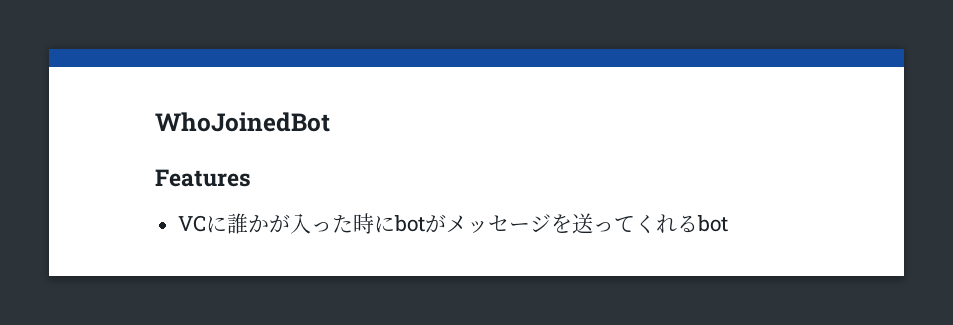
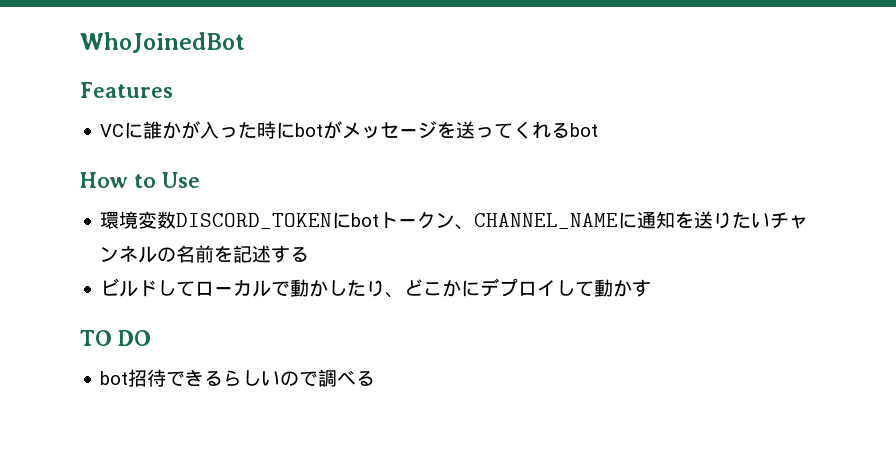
+ How to Use
+ 環境変数DISCORD_TOKENにbotトークン、CHANNEL_NAMEに通知を送りたいチャンネルの名前を記述する
+ ビルドしてローカルで動かしたり、どこかにデプロイして動かす
+ TO DO
+ bot招待できるらしいので調べる

